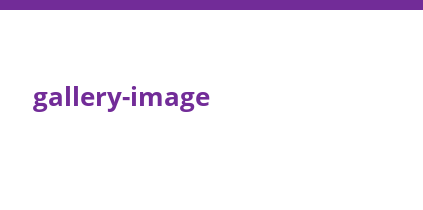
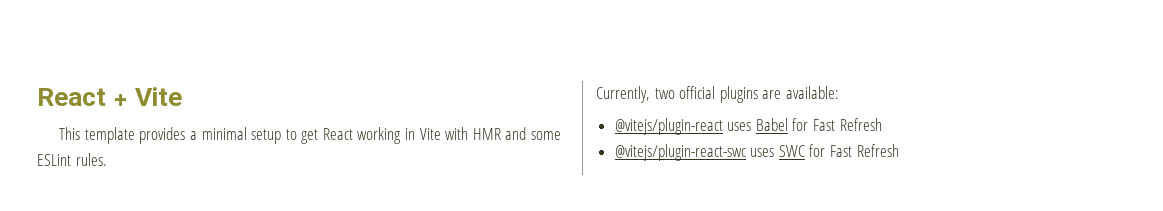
- gallery-image
+ React + Vite
+ This template provides a minimal setup to get React working in Vite with HMR and some ESLint rules.
+ Currently, two official plugins are available:
+ @vitejs/plugin-react uses Babel for Fast Refresh
+ @vitejs/plugin-react-swc uses SWC for Fast Refresh

